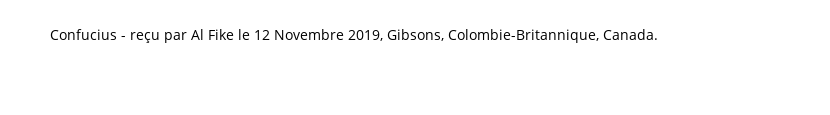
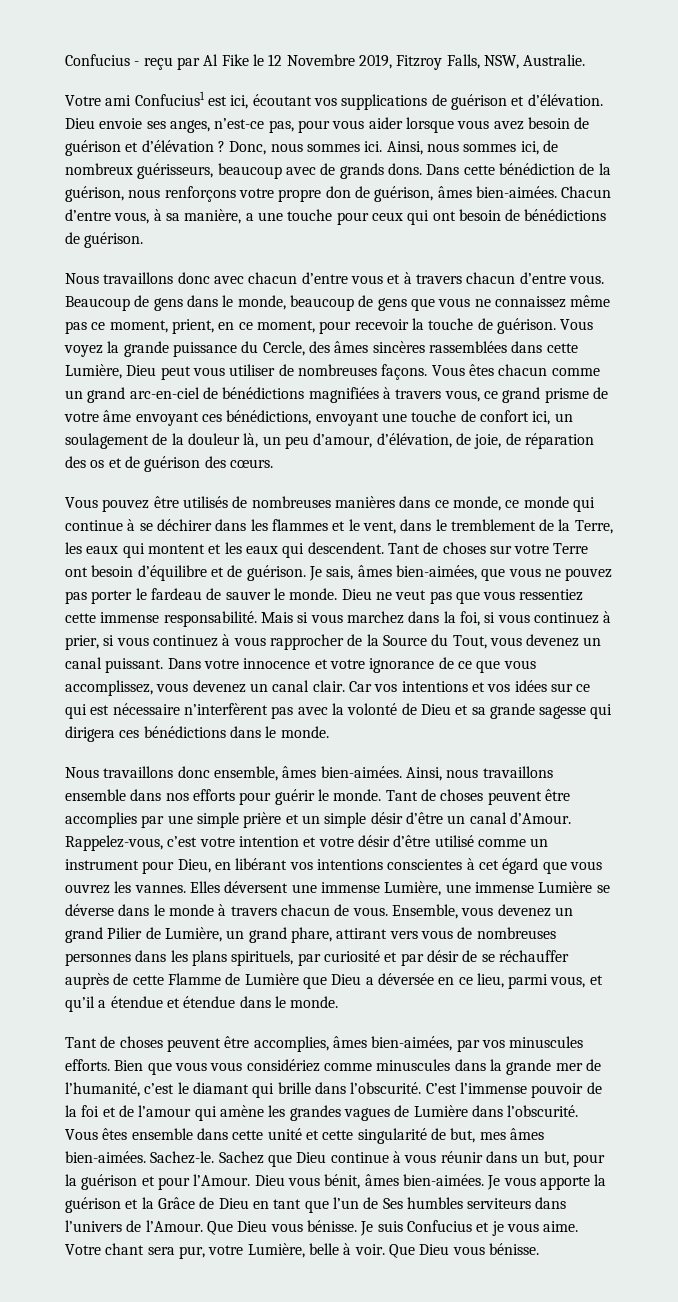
- Confucius - reçu par Al Fike le 12 Novembre 2019, Gibsons, Colombie-Britannique, Canada.
+ Confucius - reçu par Al Fike le 12 Novembre 2019, Fitzroy Falls, NSW, Australie.
+ Votre ami Confucius1 est ici, écoutant vos supplications de guérison et d’élévation. Dieu envoie ses anges, n’est-ce pas, pour vous aider lorsque vous avez besoin de guérison et d’élévation ? Donc, nous sommes ici. Ainsi, nous sommes ici, de nombreux guérisseurs, beaucoup avec de grands dons. Dans cette bénédiction de la guérison, nous renforçons votre propre don de guérison, âmes bien-aimées. Chacun d’entre vous, à sa manière, a une touche pour ceux qui ont besoin de bénédictions de guérison.
+ Nous travaillons donc avec chacun d’entre vous et à travers chacun d’entre vous. Beaucoup de gens dans le monde, beaucoup de gens que vous ne connaissez même pas ce moment, prient, en ce moment, pour recevoir la touche de guérison. Vous voyez la grande puissance du Cercle, des âmes sincères rassemblées dans cette Lumière, Dieu peut vous utiliser de nombreuses façons. Vous êtes chacun comme un grand arc-en-ciel de bénédictions magnifiées à travers vous, ce grand prisme de votre âme envoyant ces bénédictions, envoyant une touche de confort ici, un soulagement de la douleur là, un peu d’amour, d’élévation, de joie, de réparation des os et de guérison des cœurs.
+ Vous pouvez être utilisés de nombreuses manières dans ce monde, ce monde qui continue à se déchirer dans les flammes et le vent, dans le tremblement de la Terre, les eaux qui montent et les eaux qui descendent. Tant de choses sur votre Terre ont besoin d’équilibre et de guérison. Je sais, âmes bien-aimées, que vous ne pouvez pas porter le fardeau de sauver le monde. Dieu ne veut pas que vous ressentiez cette immense responsabilité. Mais si vous marchez dans la foi, si vous continuez à prier, si vous continuez à vous rapprocher de la Source du Tout, vous devenez un canal puissant. Dans votre innocence et votre ignorance de ce que vous accomplissez, vous devenez un canal clair. Car vos intentions et vos idées sur ce qui est nécessaire n’interfèrent pas avec la volonté de Dieu et sa grande sagesse qui dirigera ces bénédictions dans le monde.
+ Nous travaillons donc ensemble, âmes bien-aimées. Ainsi, nous travaillons ensemble dans nos efforts pour guérir le monde. Tant de choses peuvent être accomplies par une simple prière et un simple désir d’être un canal d’Amour. Rappelez-vous, c’est votre intention et votre désir d’être utilisé comme un instrument pour Dieu, en libérant vos intentions conscientes à cet égard que vous ouvrez les vannes. Elles déversent une immense Lumière, une immense Lumière se déverse dans le monde à travers chacun de vous. Ensemble, vous devenez un grand Pilier de Lumière, un grand phare, attirant vers vous de nombreuses personnes dans les plans spirituels, par curiosité et par désir de se réchauffer auprès de cette Flamme de Lumière que Dieu a déversée en ce lieu, parmi vous, et qu’il a étendue et étendue dans le monde.
+ Tant de choses peuvent être accomplies, âmes bien-aimées, par vos minuscules efforts. Bien que vous vous considériez comme minuscules dans la grande mer de l’humanité, c’est le diamant qui brille dans l’obscurité. C’est l’immense pouvoir de la foi et de l’amour qui amène les grandes vagues de Lumière dans l’obscurité. Vous êtes ensemble dans cette unité et cette singularité de but, mes âmes bien-aimées. Sachez-le. Sachez que Dieu continue à vous réunir dans un but, pour la guérison et pour l’Amour. Dieu vous bénit, âmes bien-aimées. Je vous apporte la guérison et la Grâce de Dieu en tant que l’un de Ses humbles serviteurs dans l’univers de l’Amour. Que Dieu vous bénisse. Je suis Confucius et je vous aime. Votre chant sera pur, votre Lumière, belle à voir. Que Dieu vous bénisse.

